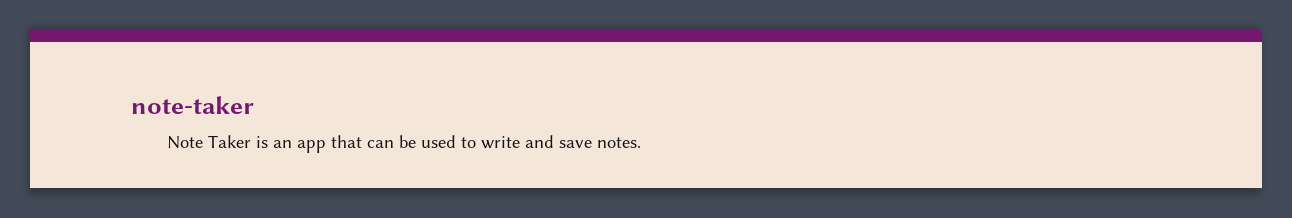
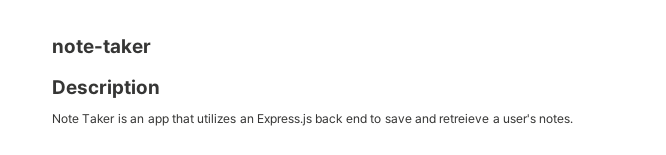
+ Description
- Note Taker is an app that can be used to write and save notes.
+ Note Taker is an app that utilizes an Express.js back end to save and retreieve a user's notes.

